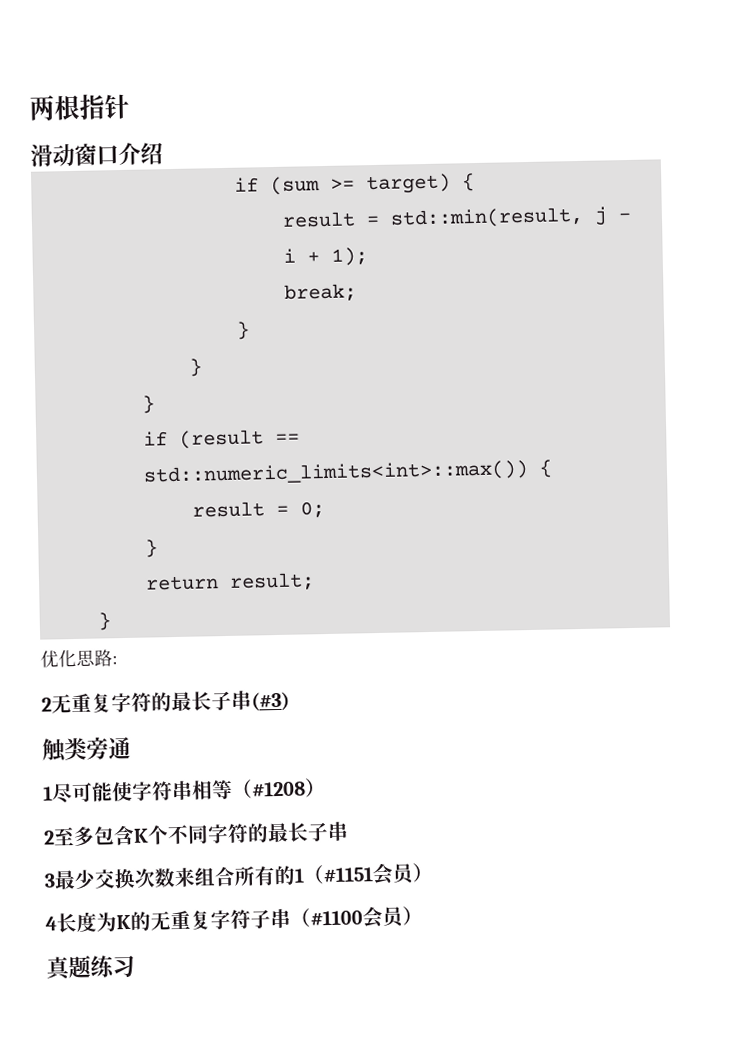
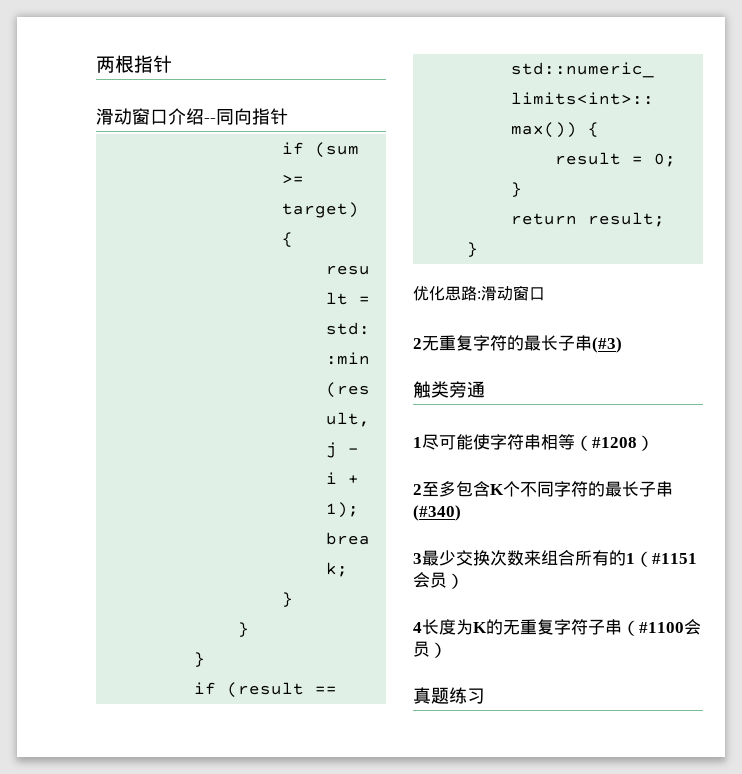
- 滑动窗口介绍
+ 滑动窗口介绍--同向指针
- 优化思路:
+ 优化思路:滑动窗口
- 2至多包含K个不同字符的最长子串
+ 2至多包含K个不同字符的最长子串(#340)

